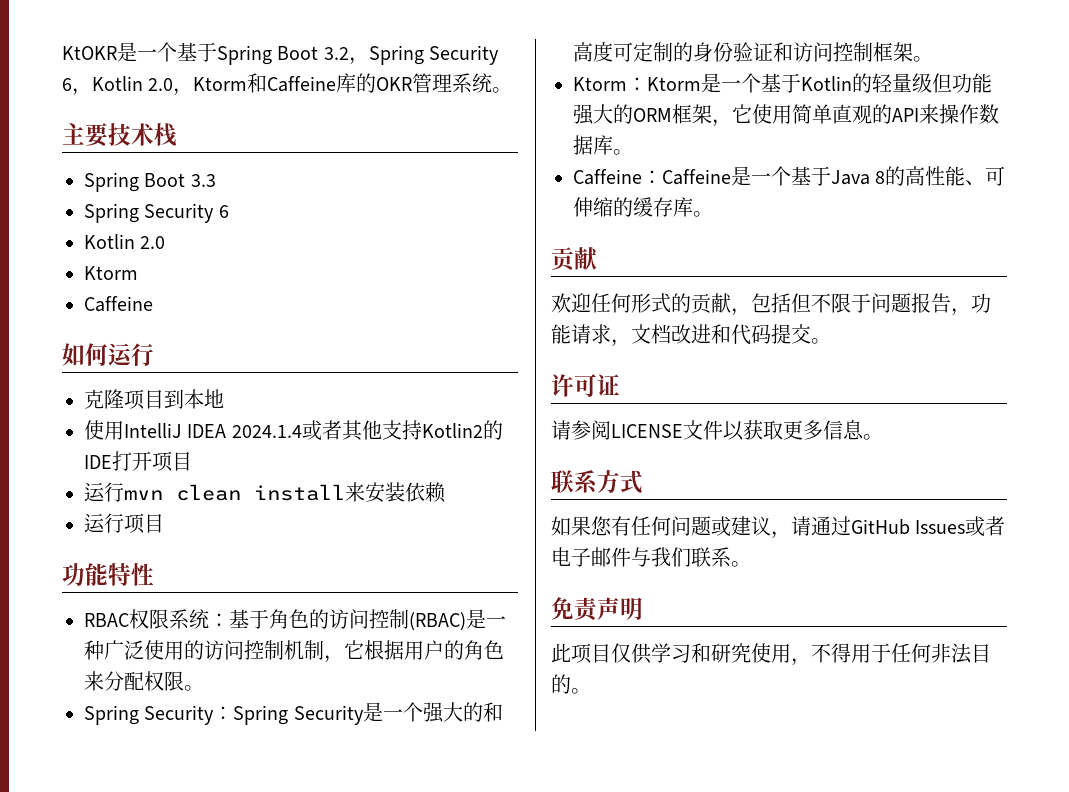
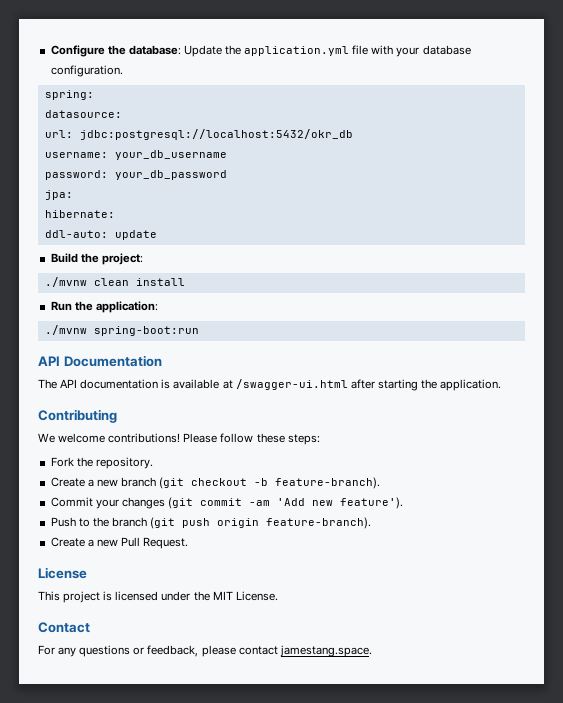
- KtOKR是一个基于Spring Boot 3.2，Spring Security 6，Kotlin 2.0，Ktorm和Caffeine库的OKR管理系统。
- 主要技术栈
- Spring Boot 3.3
- Spring Security 6
- Kotlin 2.0
- Ktorm
- Caffeine
- 如何运行
- 克隆项目到本地
- 使用IntelliJ IDEA 2024.1.4或者其他支持Kotlin2的IDE打开项目
- 运行mvn clean install来安装依赖
- 运行项目
- 功能特性
- RBAC权限系统：基于角色的访问控制(RBAC)是一种广泛使用的访问控制机制，它根据用户的角色来分配权限。
- Spring Security：Spring Security是一个强大的和高度可定制的身份验证和访问控制框架。
- Ktorm：Ktorm是一个基于Kotlin的轻量级但功能强大的ORM框架，它使用简单直观的API来操作数据库。
- Caffeine：Caffeine是一个基于Java 8的高性能、可伸缩的缓存库。
- 贡献
- 欢迎任何形式的贡献，包括但不限于问题报告，功能请求，文档改进和代码提交。
- 许可证
- 请参阅LICENSE文件以获取更多信息。
- 联系方式
- 如果您有任何问题或建议，请通过GitHub Issues或者电子邮件与我们联系。
- 免责声明
- 此项目仅供学习和研究使用，不得用于任何非法目的。
+ Configure the database: Update the application.yml file with your database configuration.
+ spring:
+ datasource:
+ url: jdbc:postgresql://localhost:5432/okr_db
+ username: your_db_username
+ password: your_db_password
+ jpa:
+ hibernate:
+ ddl-auto: update
+ Build the project:
+ ./mvnw clean install
+ Run the application:
+ ./mvnw spring-boot:run
+ API Documentation
+ The API documentation is available at /swagger-ui.html after starting the application.
+ Contributing
+ We welcome contributions! Please follow these steps:
+ Fork the repository.
+ Create a new branch (git checkout -b feature-branch).
+ Commit your changes (git commit -am 'Add new feature').
+ Push to the branch (git push origin feature-branch).
+ Create a new Pull Request.
+ License
+ This project is licensed under the MIT License.
+ Contact
+ For any questions or feedback, please contact jamestang.space.

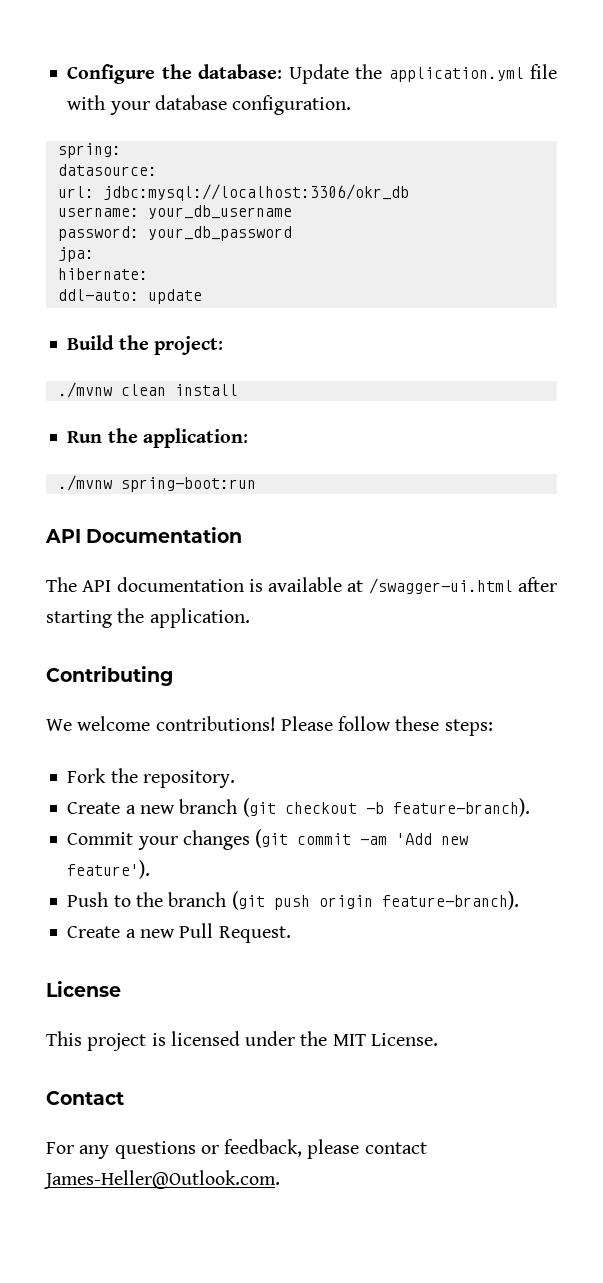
- url: jdbc:postgresql://localhost:5432/okr_db
+ url: jdbc:mysql://localhost:3306/okr_db
- For any questions or feedback, please contact jamestang.space.
+ For any questions or feedback, please contact James-Heller@Outlook.com.

